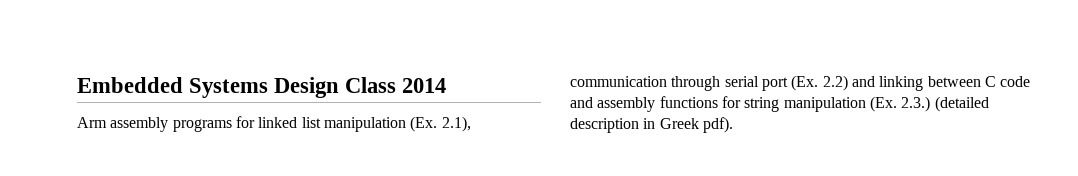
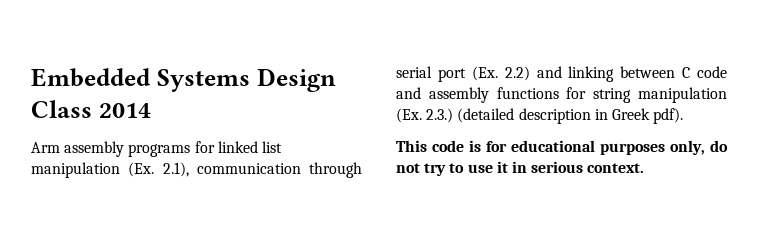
+ This code is for educational purposes only, do not try to use it in serious context.

